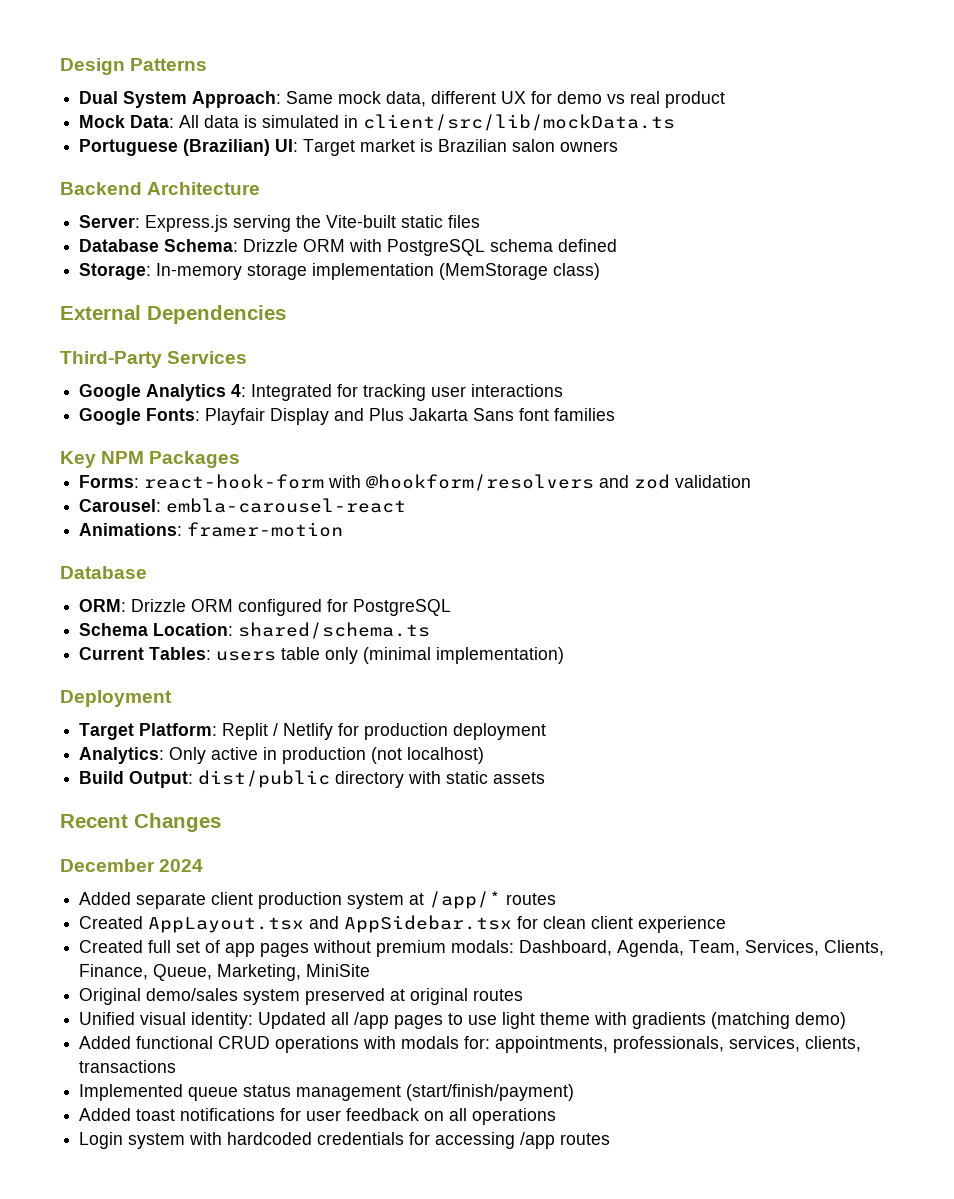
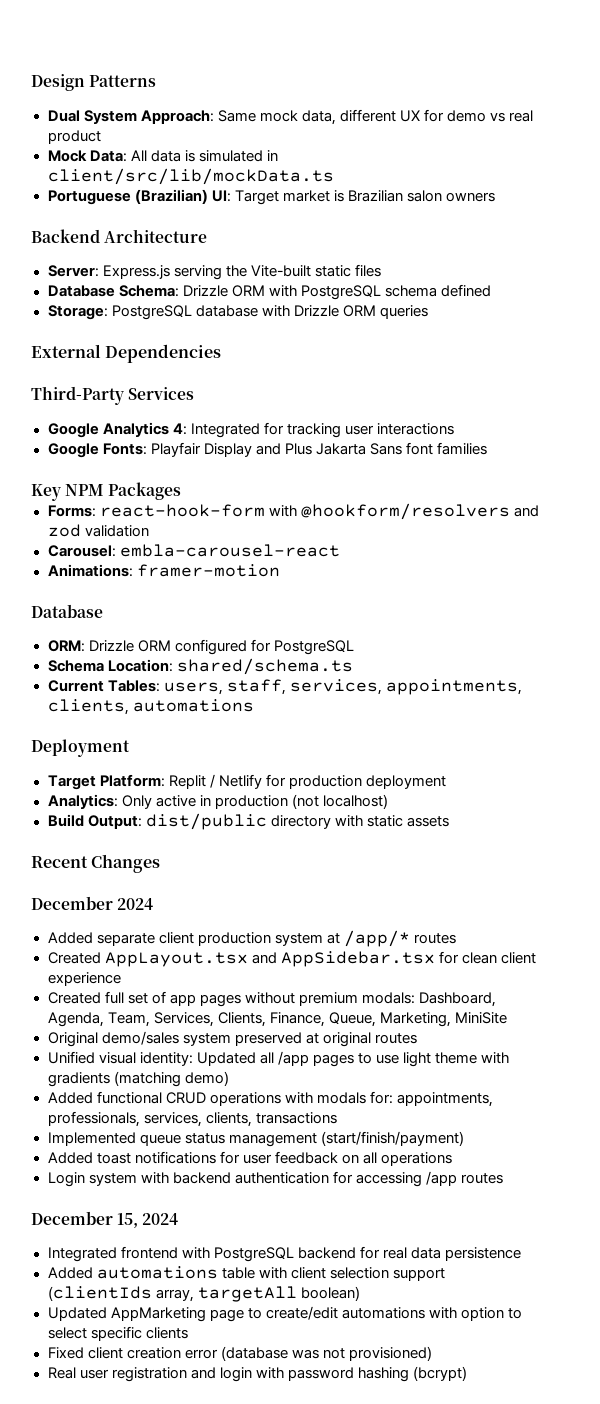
- Storage: In-memory storage implementation (MemStorage class)
+ Storage: PostgreSQL database with Drizzle ORM queries
- Current Tables: users table only (minimal implementation)
+ Current Tables: users, staff, services, appointments, clients, automations
- Login system with hardcoded credentials for accessing /app routes
+ Login system with backend authentication for accessing /app routes
+ December 15, 2024
+ Integrated frontend with PostgreSQL backend for real data persistence
+ Added automations table with client selection support (clientIds array, targetAll boolean)
+ Updated AppMarketing page to create/edit automations with option to select specific clients
+ Fixed client creation error (database was not provisioned)
+ Real user registration and login with password hashing (bcrypt)

